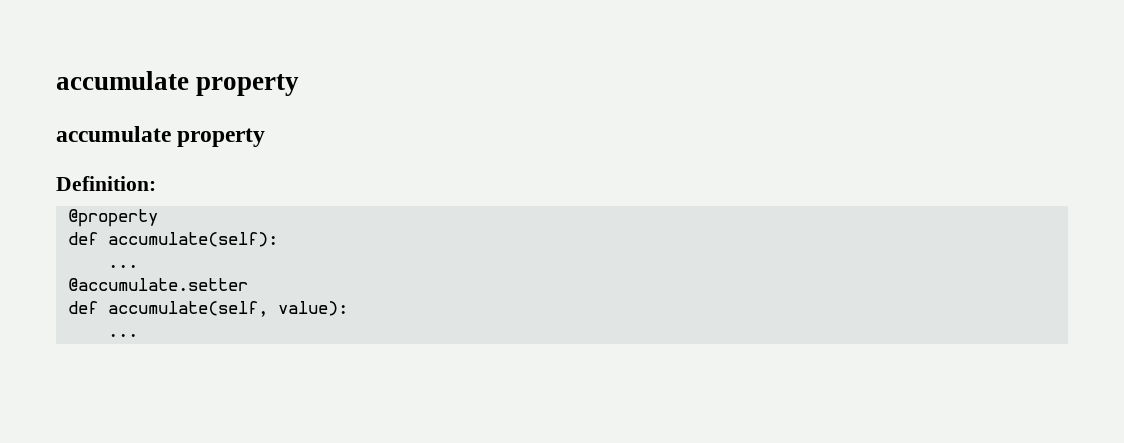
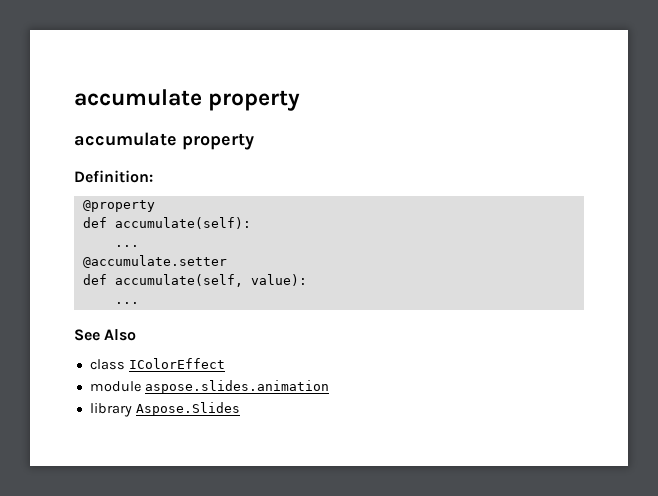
+ See Also
+ class IColorEffect
+ module aspose.slides.animation
+ library Aspose.Slides

